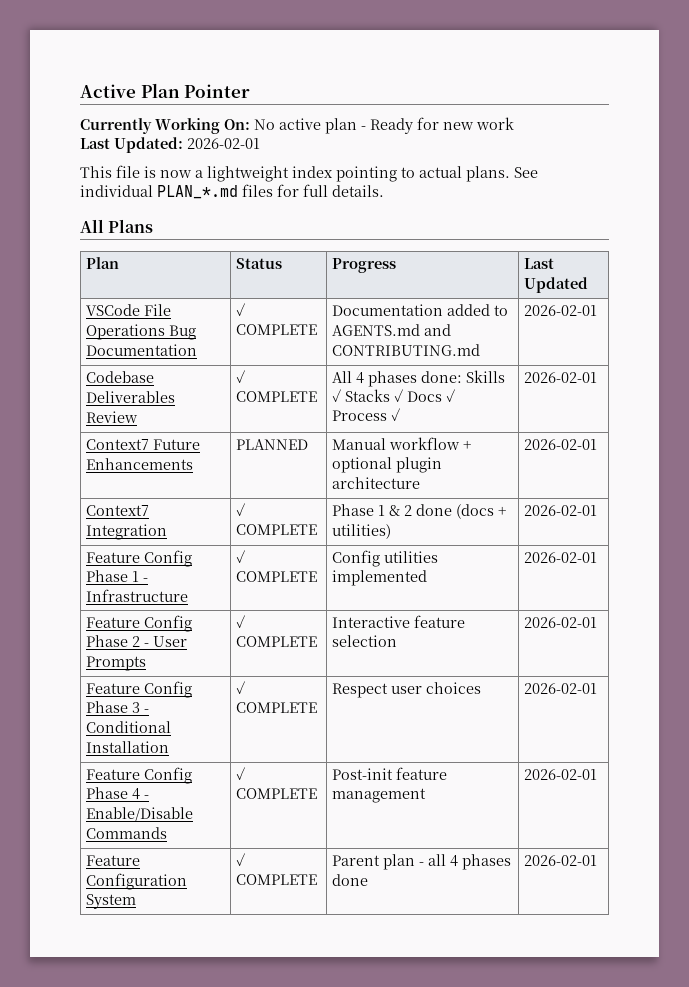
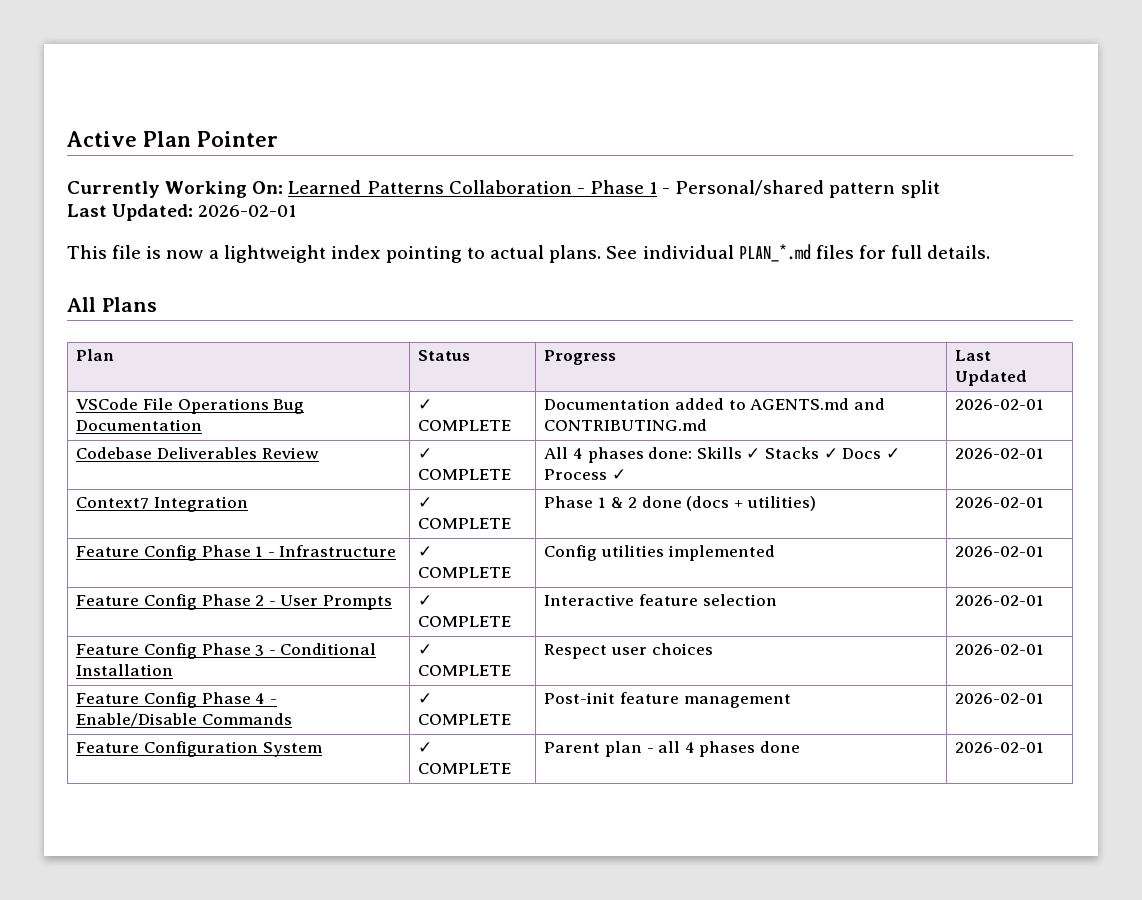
- Currently Working On: No active plan - Ready for new work
+ Currently Working On: Learned Patterns Collaboration - Phase 1 - Personal/shared pattern split
- Context7 Future Enhancements | PLANNED | Manual workflow + optional plugin architecture | 2026-02-01

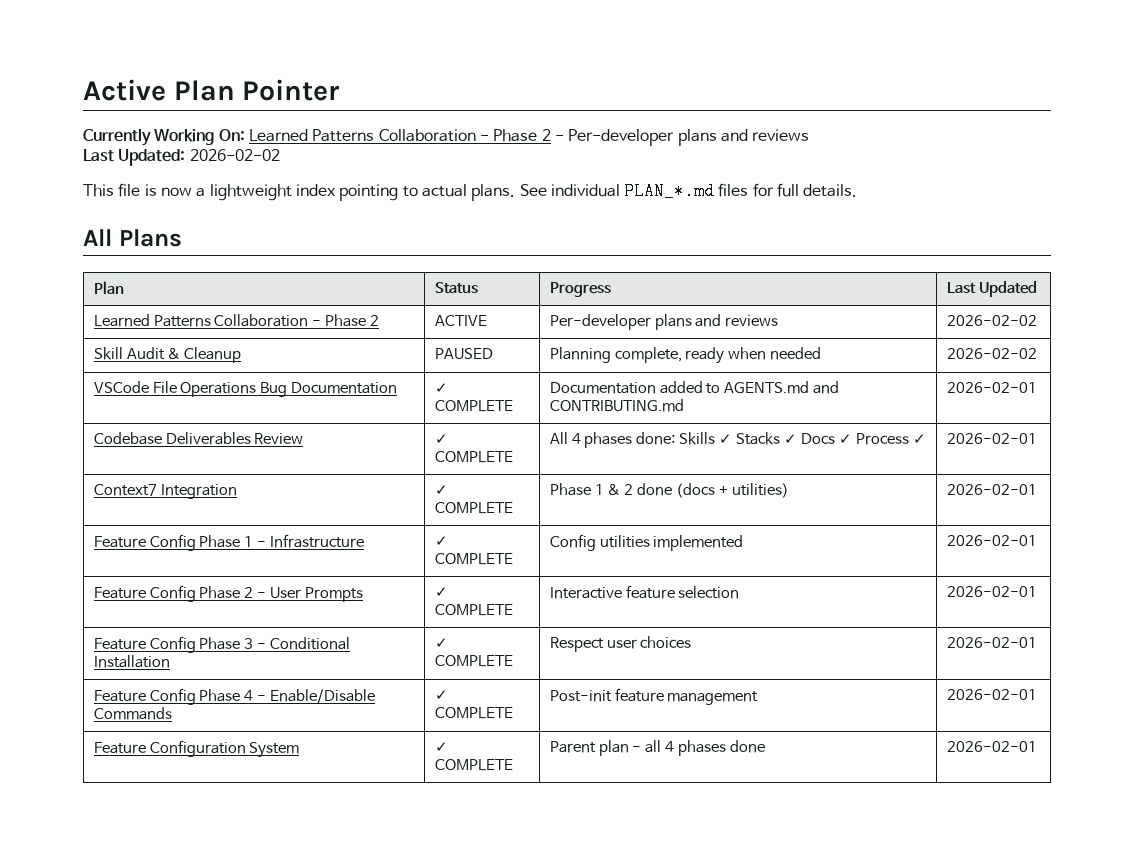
- Currently Working On: Learned Patterns Collaboration - Phase 1 - Personal/shared pattern split
+ Currently Working On: Learned Patterns Collaboration - Phase 2 - Per-developer plans and reviews
- Last Updated: 2026-02-01
+ Last Updated: 2026-02-02
+ Learned Patterns Collaboration - Phase 2 | ACTIVE | Per-developer plans and reviews | 2026-02-02
+ Skill Audit & Cleanup | PAUSED | Planning complete, ready when needed | 2026-02-02

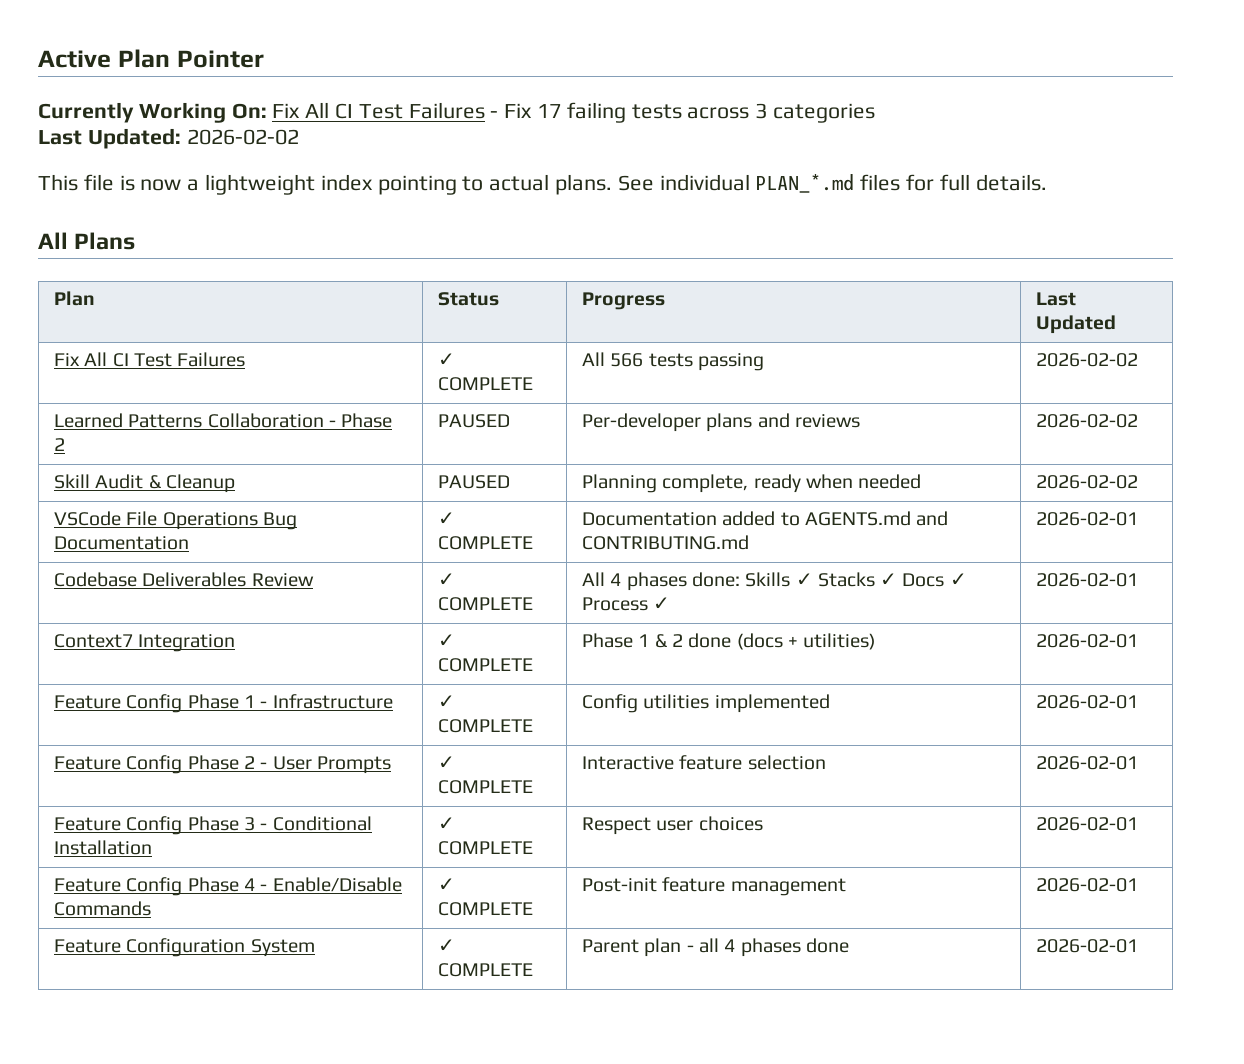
- Currently Working On: Learned Patterns Collaboration - Phase 2 - Per-developer plans and reviews
+ Currently Working On: Fix All CI Test Failures - Fix 17 failing tests across 3 categories
+ Fix All CI Test Failures | ✓ COMPLETE | All 566 tests passing | 2026-02-02
- Learned Patterns Collaboration - Phase 2 | ACTIVE | Per-developer plans and reviews | 2026-02-02
+ Learned Patterns Collaboration - Phase 2 | PAUSED | Per-developer plans and reviews | 2026-02-02

